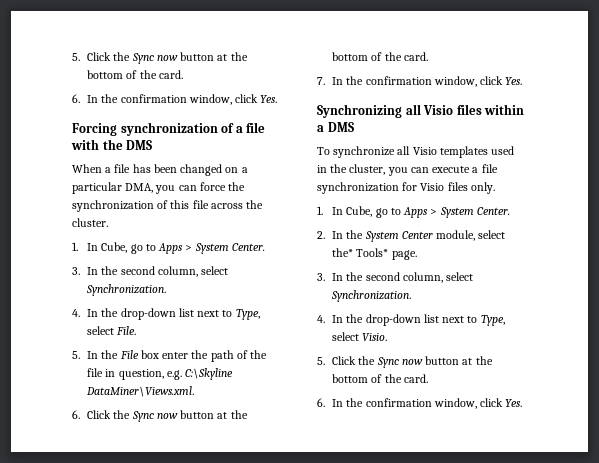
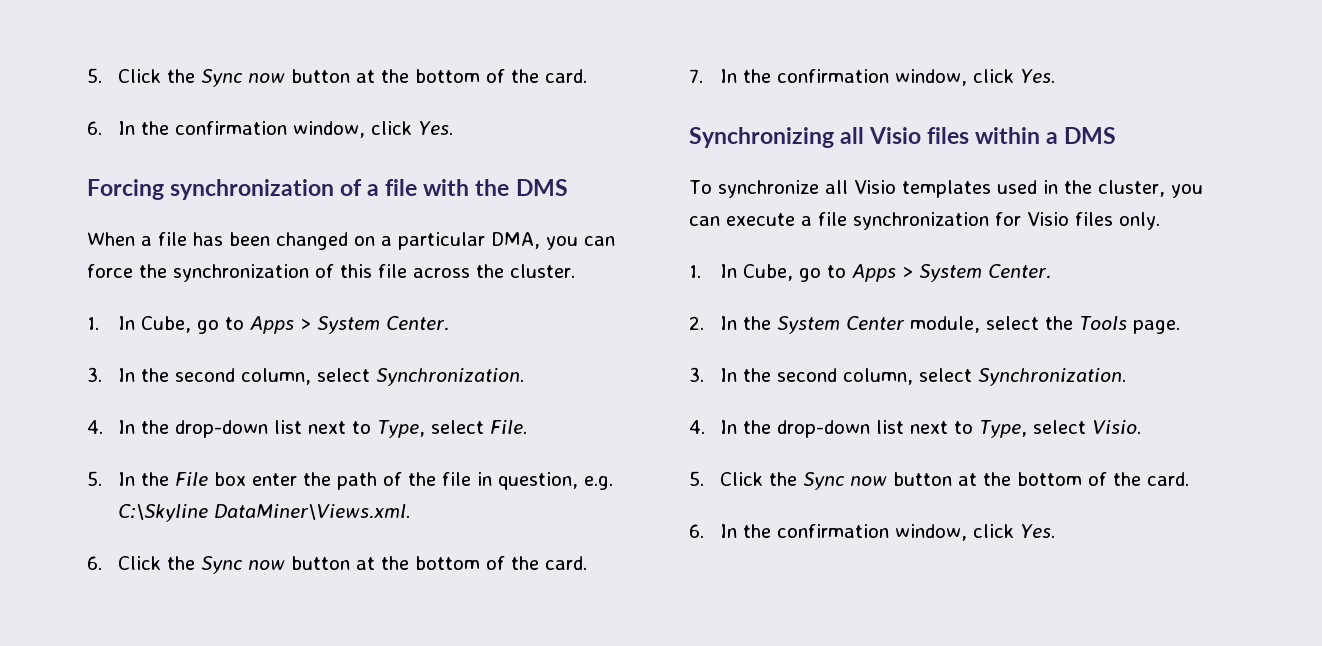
- 2. In the System Center module, select the* Tools* page.
+ 2. In the System Center module, select the Tools page.

